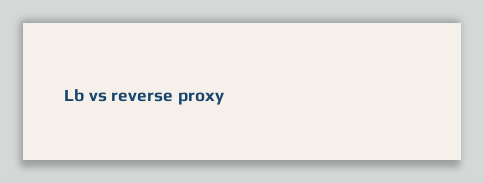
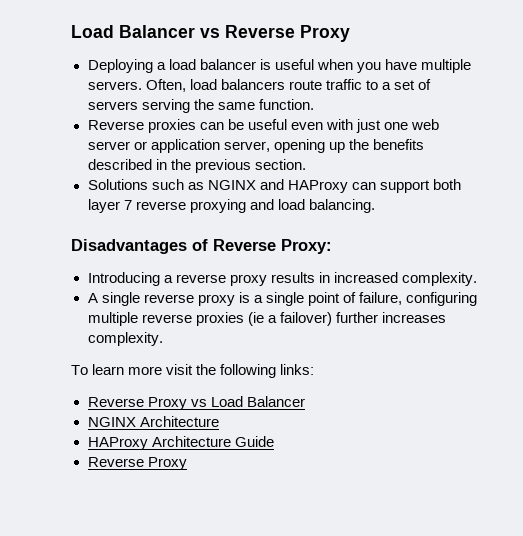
- Lb vs reverse proxy
+ Load Balancer vs Reverse Proxy
+ Deploying a load balancer is useful when you have multiple servers. Often, load balancers route traffic to a set of servers serving the same function.
+ Reverse proxies can be useful even with just one web server or application server, opening up the benefits described in the previous section.
+ Solutions such as NGINX and HAProxy can support both layer 7 reverse proxying and load balancing.
+ Disadvantages of Reverse Proxy:
+ Introducing a reverse proxy results in increased complexity.
+ A single reverse proxy is a single point of failure, configuring multiple reverse proxies (ie a failover) further increases complexity.
+ To learn more visit the following links:
+ Reverse Proxy vs Load Balancer
+ NGINX Architecture
+ HAProxy Architecture Guide
+ Reverse Proxy

